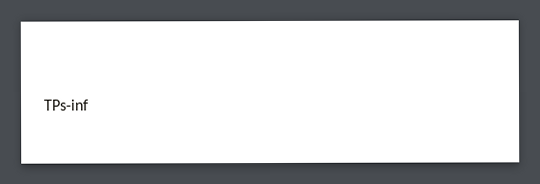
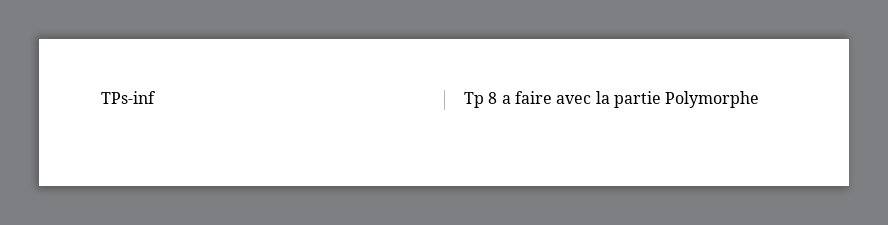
+ Tp 8 a faire avec la partie Polymorphe

